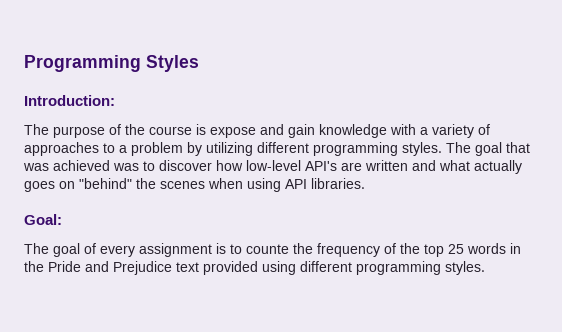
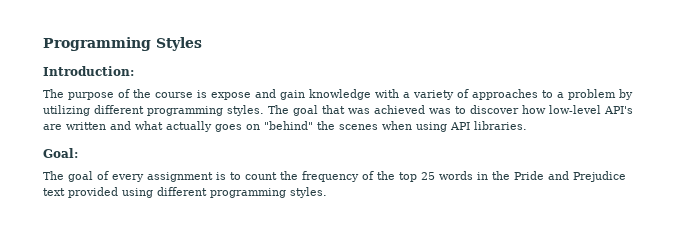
- The goal of every assignment is to counte the frequency of the top 25 words in the Pride and Prejudice text provided using different programming styles.
+ The goal of every assignment is to count the frequency of the top 25 words in the Pride and Prejudice text provided using different programming styles.

